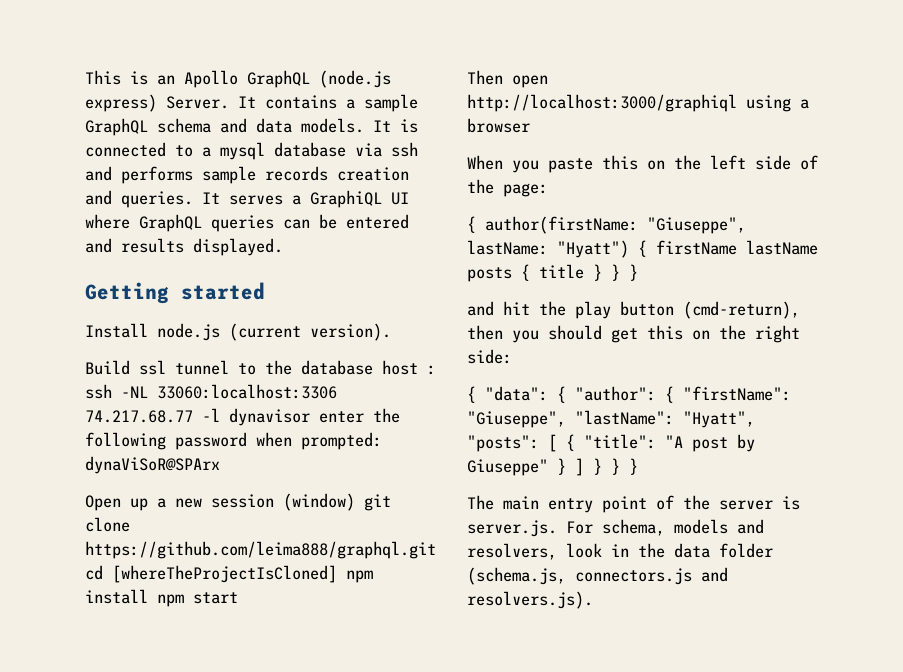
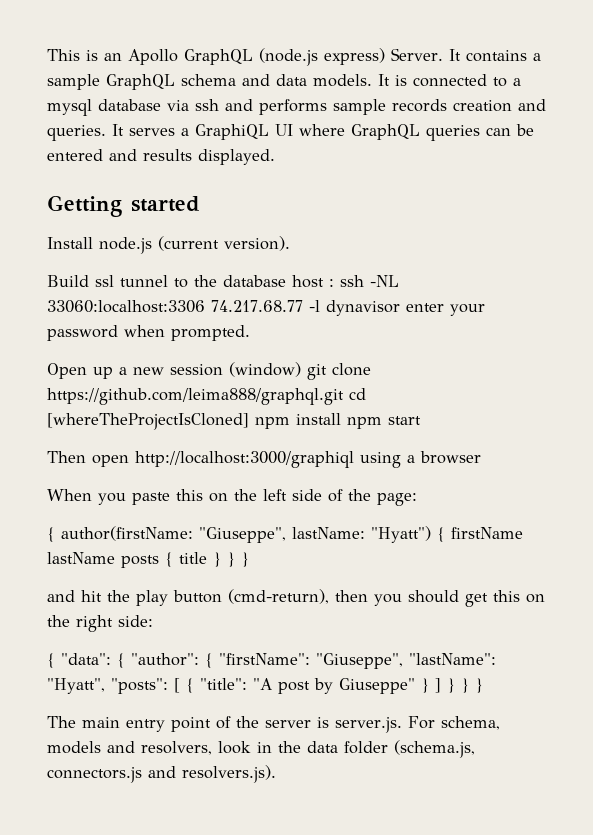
- Build ssl tunnel to the database host : ssh -NL 33060:localhost:3306 74.217.68.77 -l dynavisor enter the following password when prompted: dynaViSoR@SPArx
+ Build ssl tunnel to the database host : ssh -NL 33060:localhost:3306 74.217.68.77 -l dynavisor enter your password when prompted.

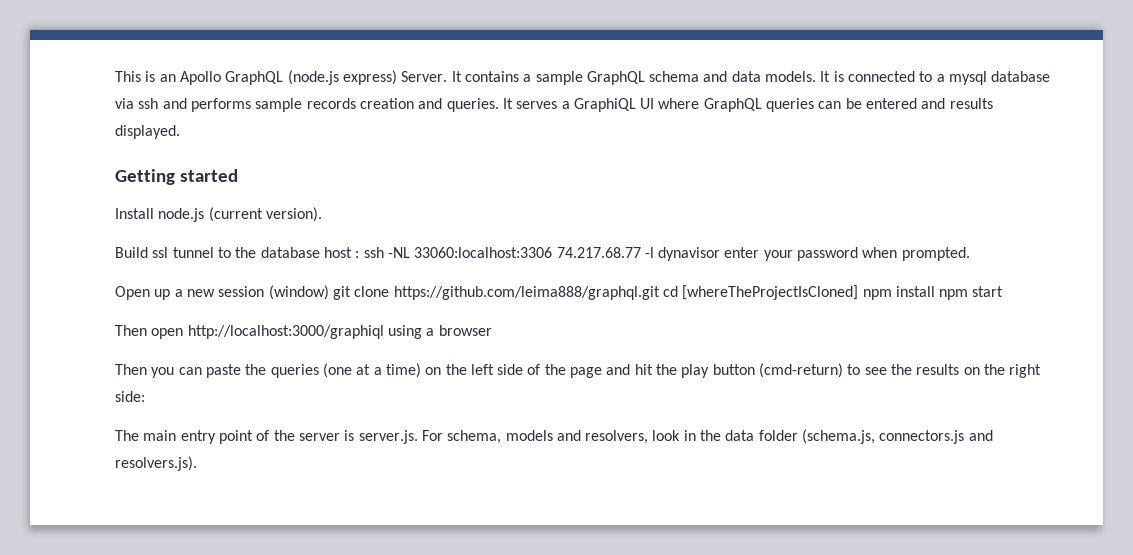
- When you paste this on the left side of the page:
- { author(firstName: "Giuseppe", lastName: "Hyatt") { firstName lastName posts { title } } }
- and hit the play button (cmd-return), then you should get this on the right side:
- { "data": { "author": { "firstName": "Giuseppe", "lastName": "Hyatt", "posts": [ { "title": "A post by Giuseppe" } ] } } }
+ Then you can paste the queries (one at a time) on the left side of the page and hit the play button (cmd-return) to see the results on the right side:

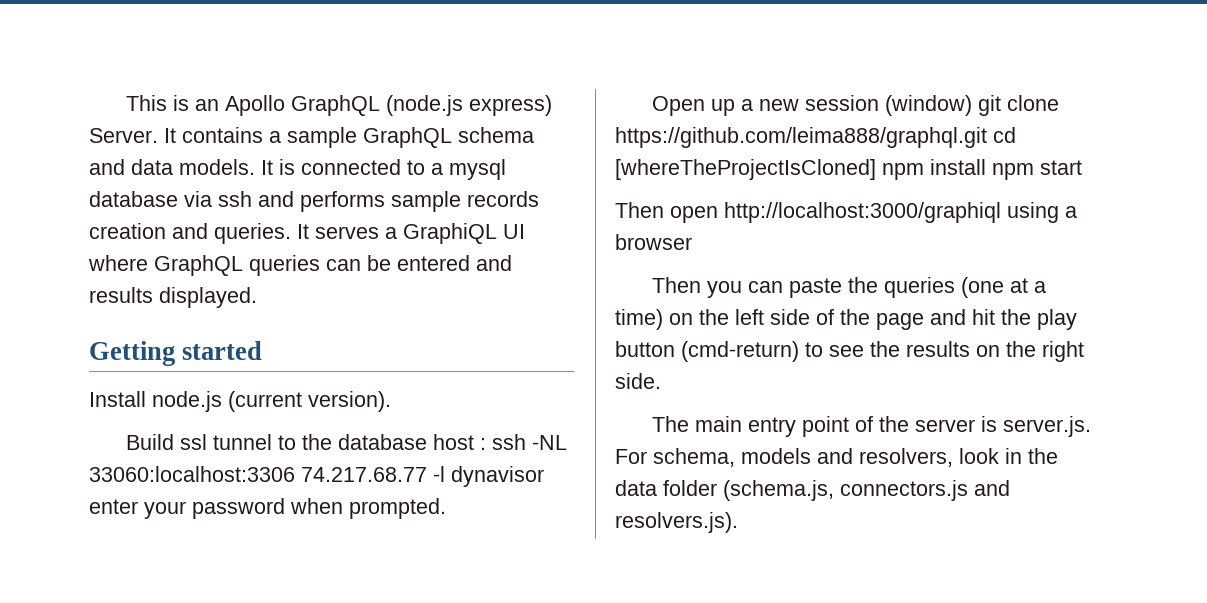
- Then you can paste the queries (one at a time) on the left side of the page and hit the play button (cmd-return) to see the results on the right side:
+ Then you can paste the queries (one at a time) on the left side of the page and hit the play button (cmd-return) to see the results on the right side.

